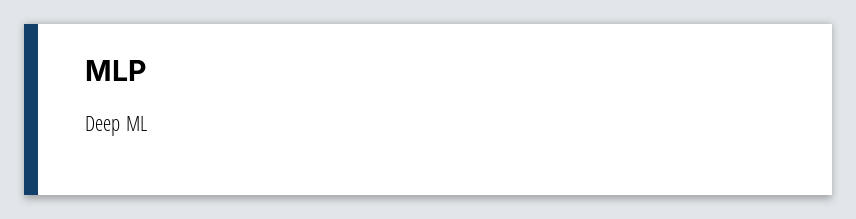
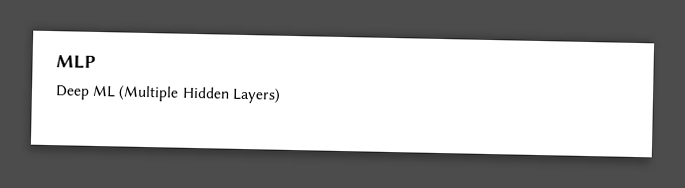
- Deep ML
+ Deep ML (Multiple Hidden Layers)

